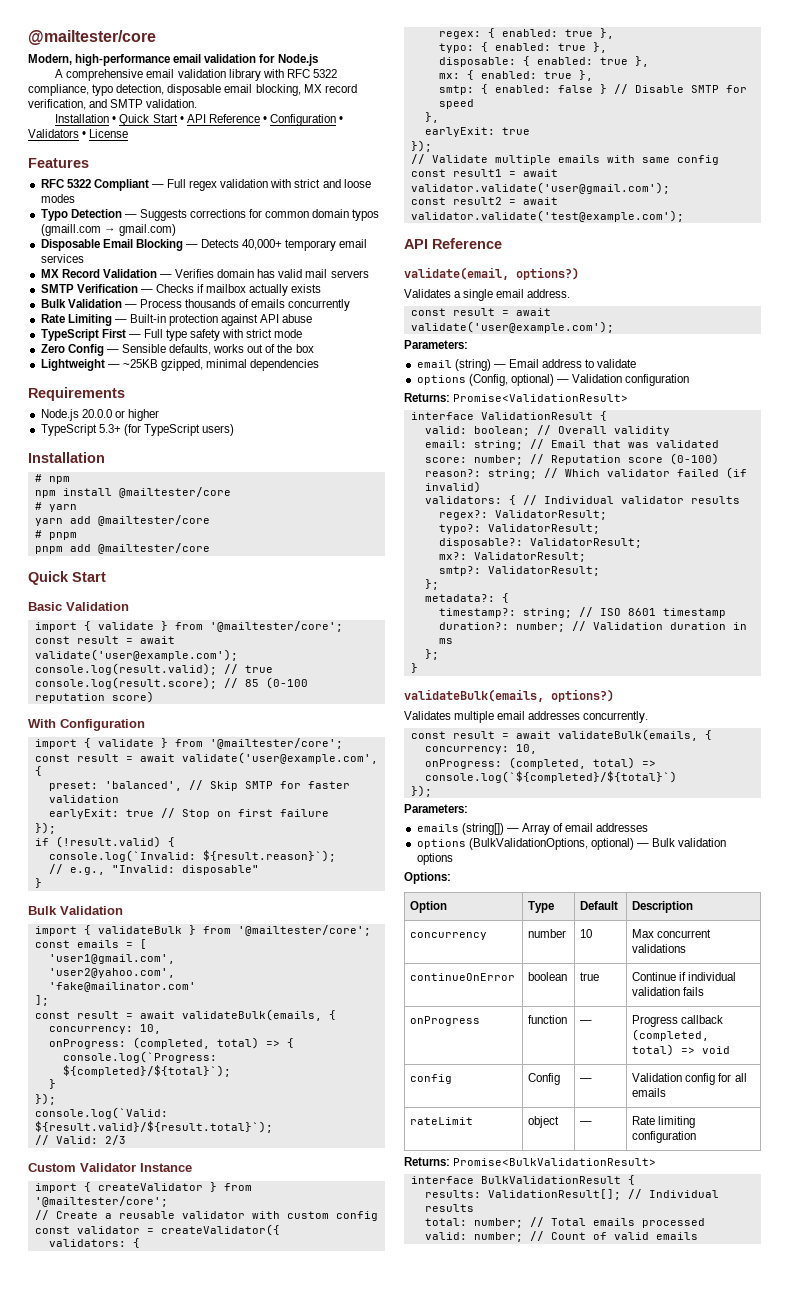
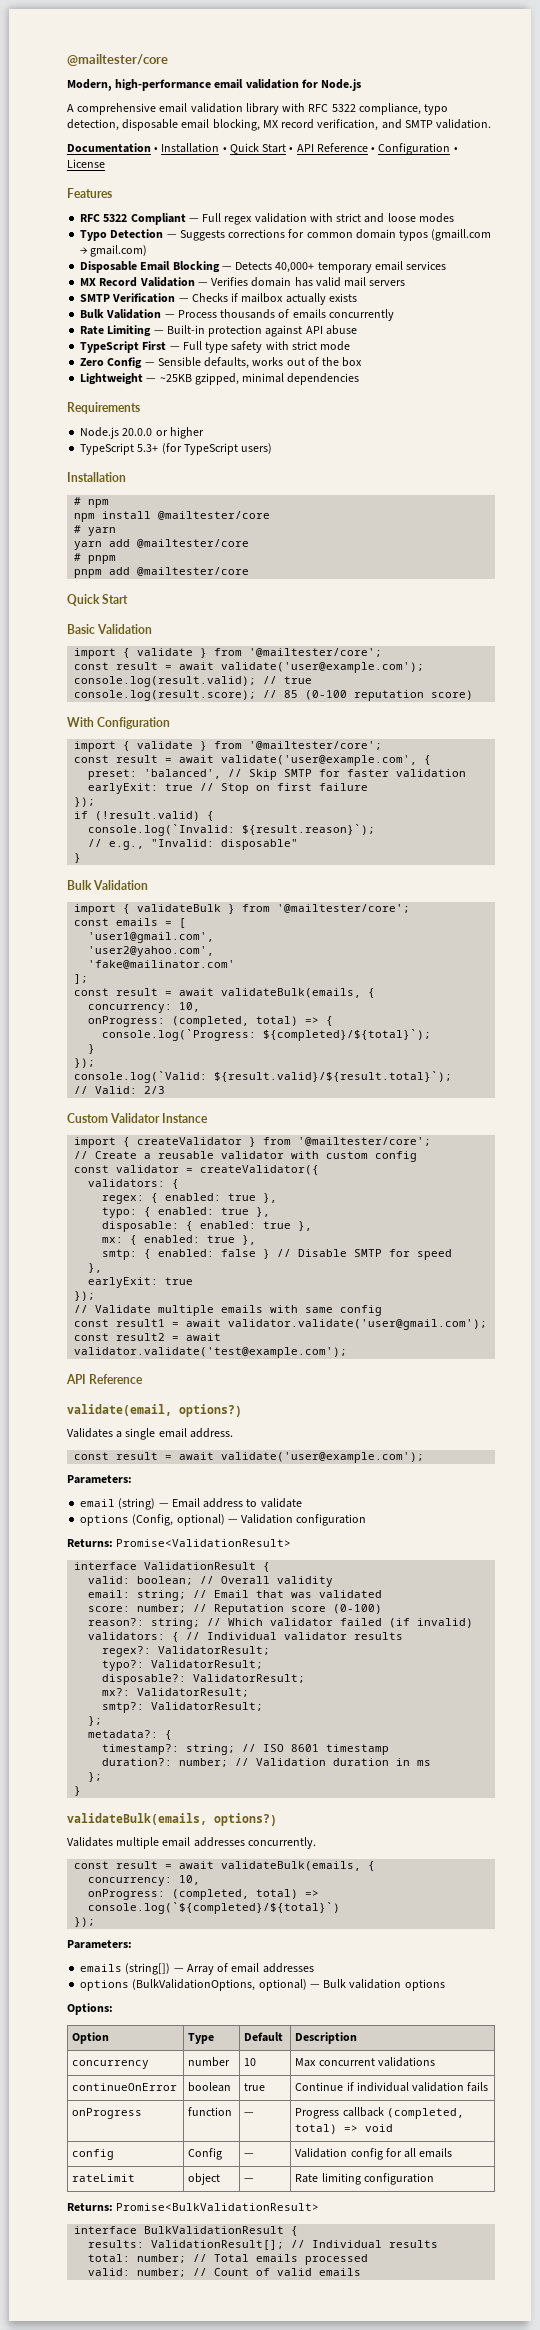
- Installation • Quick Start • API Reference • Configuration • Validators • License
+ Documentation • Installation • Quick Start • API Reference • Configuration • License

